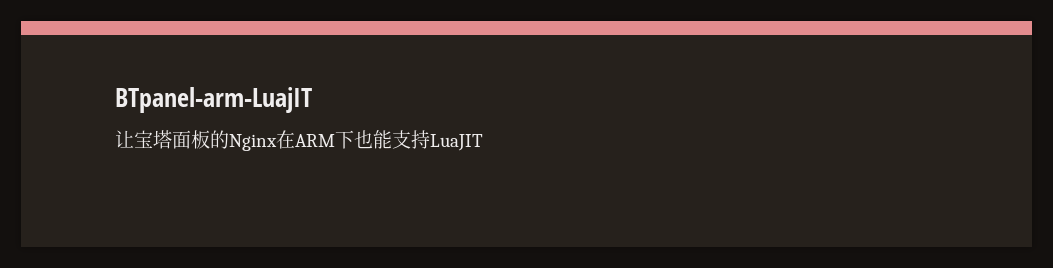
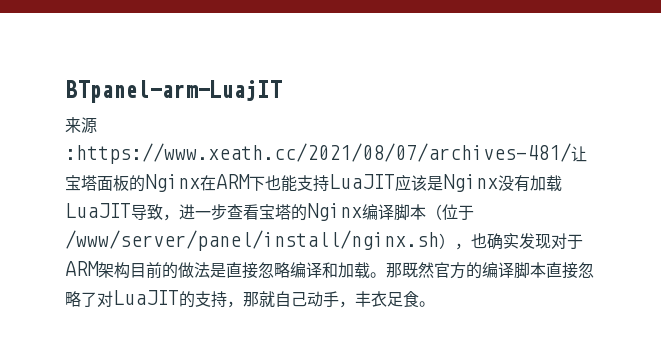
- 让宝塔面板的Nginx在ARM下也能支持LuaJIT
+ 来源:https://www.xeath.cc/2021/08/07/archives-481/让宝塔面板的Nginx在ARM下也能支持LuaJIT应该是Nginx没有加载LuaJIT导致，进一步查看宝塔的Nginx编译脚本（位于/www/server/panel/install/nginx.sh），也确实发现对于ARM架构目前的做法是直接忽略编译和加载。那既然官方的编译脚本直接忽略了对LuaJIT的支持，那就自己动手，丰衣足食。

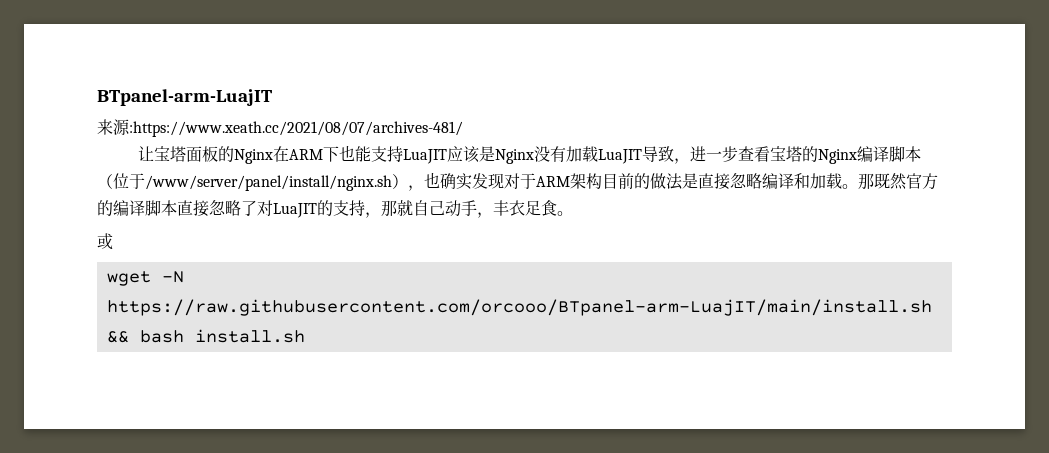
- 来源:https://www.xeath.cc/2021/08/07/archives-481/让宝塔面板的Nginx在ARM下也能支持LuaJIT应该是Nginx没有加载LuaJIT导致，进一步查看宝塔的Nginx编译脚本（位于/www/server/panel/install/nginx.sh），也确实发现对于ARM架构目前的做法是直接忽略编译和加载。
+ 来源:https://www.xeath.cc/2021/08/07/archives-481/
+ 让宝塔面板的Nginx在ARM下也能支持LuaJIT应该是Nginx没有加载LuaJIT导致，进一步查看宝塔的Nginx编译脚本（位于/www/server/panel/install/nginx.sh），也确实发现对于ARM架构目前的做法是直接忽略编译和加载。
+ 或
+ wget -N https://raw.githubusercontent.com/orcooo/BTpanel-arm-LuajIT/main/install.sh && bash install.sh

